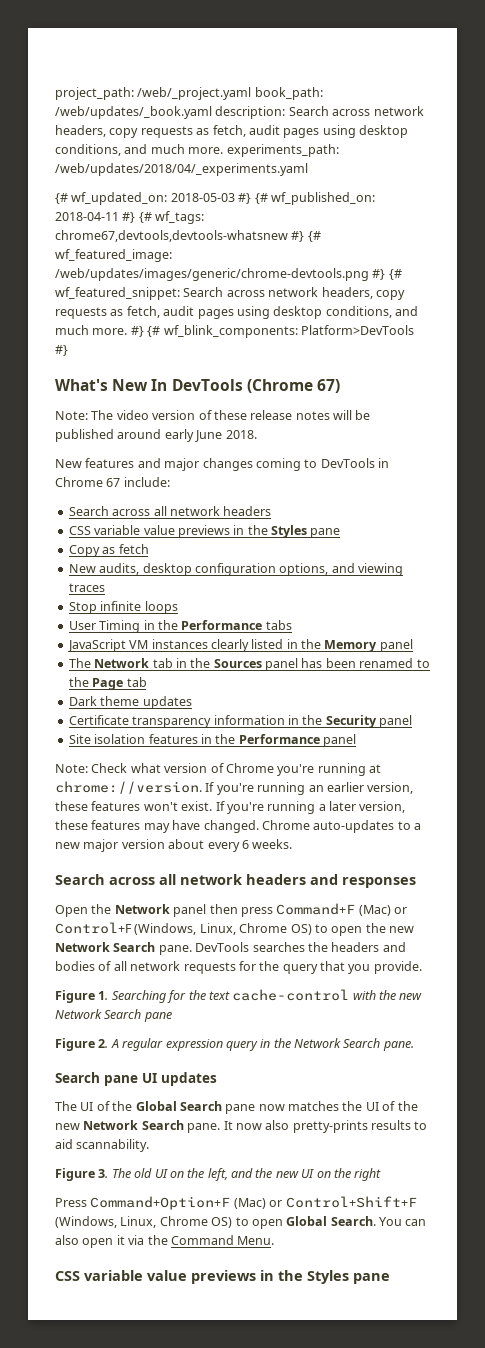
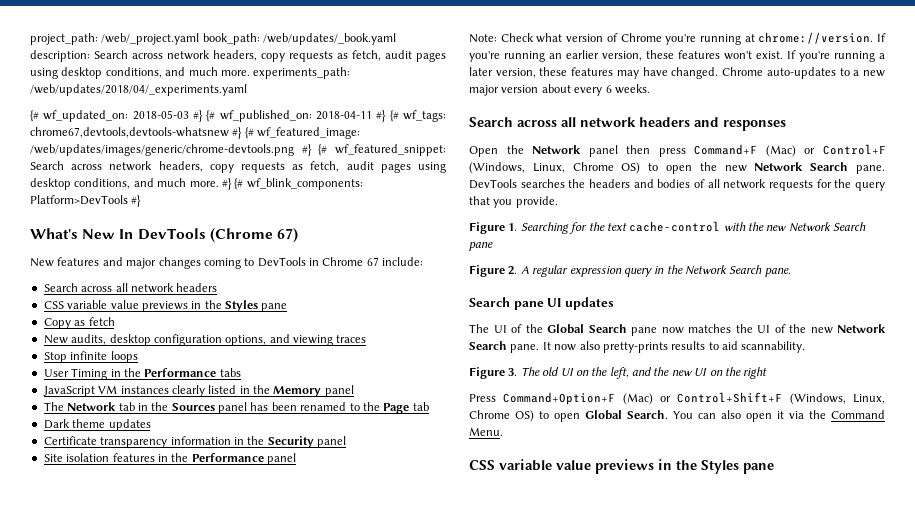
- Note: The video version of these release notes will be published around early June 2018.

